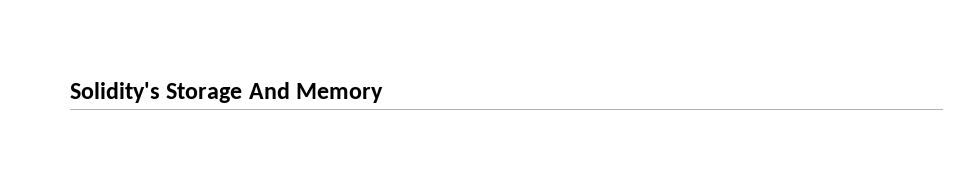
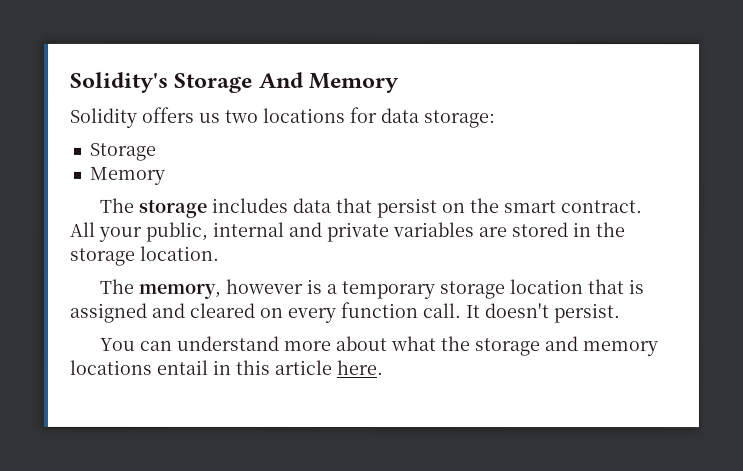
+ Solidity offers us two locations for data storage:
+ Storage
+ Memory
+ The storage includes data that persist on the smart contract. All your public, internal and private variables are stored in the storage location.
+ The memory, however is a temporary storage location that is assigned and cleared on every function call. It doesn't persist.
+ You can understand more about what the storage and memory locations entail in this article here.

